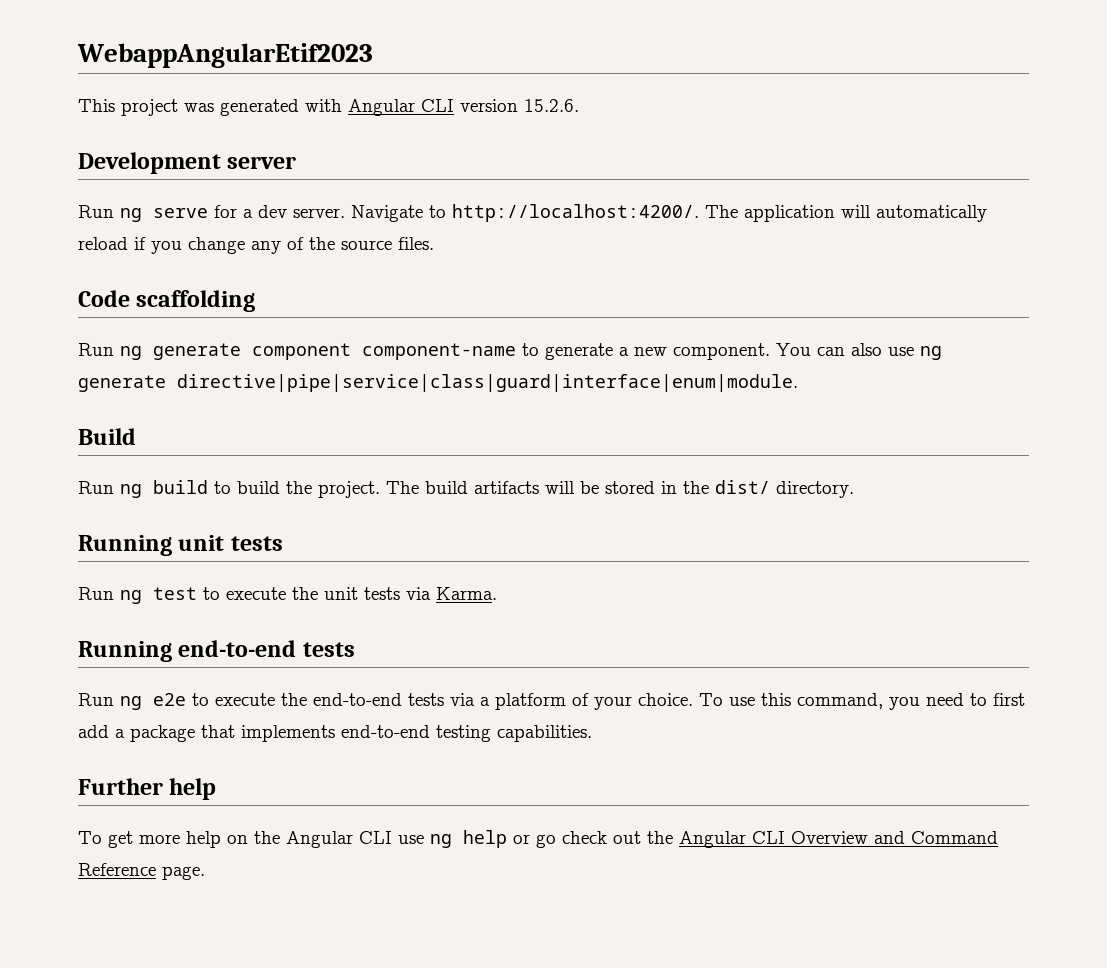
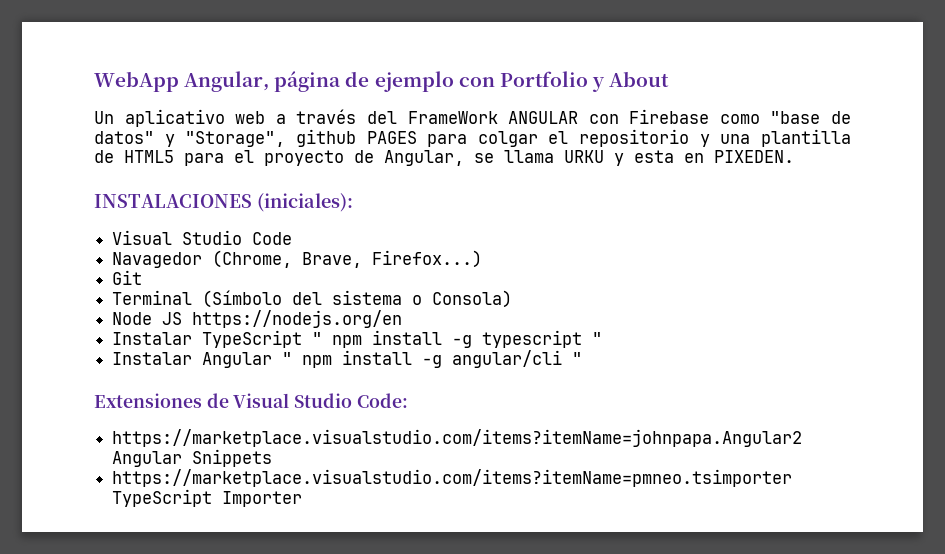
- WebappAngularEtif2023
- This project was generated with Angular CLI version 15.2.6.
- Development server
- Run ng serve for a dev server. Navigate to http://localhost:4200/. The application will automatically reload if you change any of the source files.
- Code scaffolding
- Run ng generate component component-name to generate a new component. You can also use ng generate directive|pipe|service|class|guard|interface|enum|module.
- Build
- Run ng build to build the project. The build artifacts will be stored in the dist/ directory.
- Running unit tests
- Run ng test to execute the unit tests via Karma.
- Running end-to-end tests
- Run ng e2e to execute the end-to-end tests via a platform of your choice. To use this command, you need to first add a package that implements end-to-end testing capabilities.
- Further help
- To get more help on the Angular CLI use ng help or go check out the Angular CLI Overview and Command Reference page.
+ WebApp Angular, página de ejemplo con Portfolio y About
+ Un aplicativo web a través del FrameWork ANGULAR con Firebase como "base de datos" y "Storage", github PAGES para colgar el repositorio y una plantilla de HTML5 para el proyecto de Angular, se llama URKU y esta en PIXEDEN.
+ INSTALACIONES (iniciales):
+ Visual Studio Code
+ Navagedor (Chrome, Brave, Firefox...)
+ Git
+ Terminal (Símbolo del sistema o Consola)
+ Node JS https://nodejs.org/en
+ Instalar TypeScript " npm install -g typescript "
+ Instalar Angular " npm install -g angular/cli "
+ Extensiones de Visual Studio Code:
+ https://marketplace.visualstudio.com/items?itemName=johnpapa.Angular2 Angular Snippets
+ https://marketplace.visualstudio.com/items?itemName=pmneo.tsimporter TypeScript Importer

